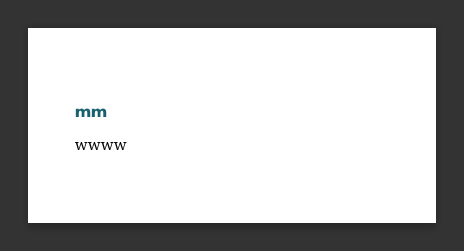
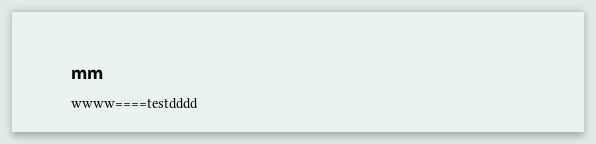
- wwww
+ wwww====testdddd

